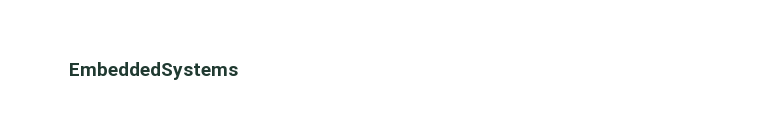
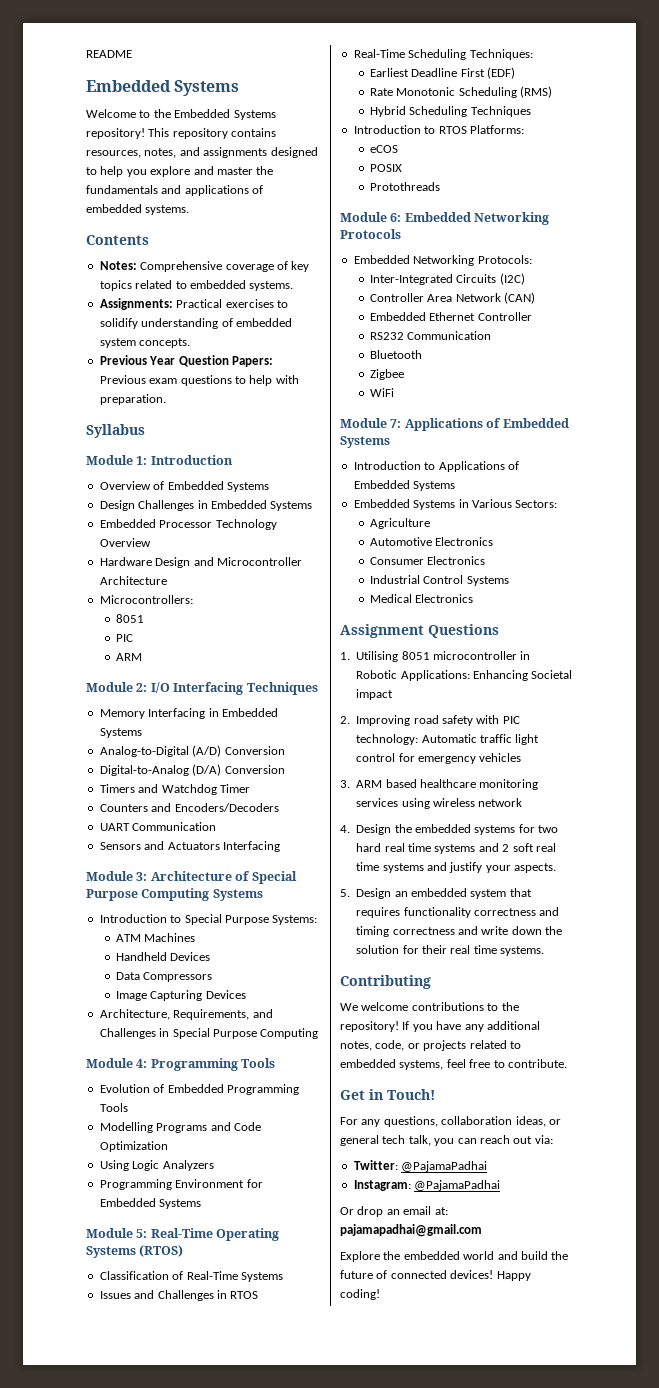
- EmbeddedSystems
+ README
+ Embedded Systems
+ Welcome to the Embedded Systems repository! This repository contains resources, notes, and assignments designed to help you explore and master the fundamentals and applications of embedded systems.
+ Contents
+ Notes: Comprehensive coverage of key topics related to embedded systems.
+ Assignments: Practical exercises to solidify understanding of embedded system concepts.
+ Previous Year Question Papers: Previous exam questions to help with preparation.
+ Syllabus
+ Module 1: Introduction
+ Overview of Embedded Systems
+ Design Challenges in Embedded Systems
+ Embedded Processor Technology Overview
+ Hardware Design and Microcontroller Architecture
+ Microcontrollers:
+ 8051
+ PIC
+ ARM
+ Module 2: I/O Interfacing Techniques
+ Memory Interfacing in Embedded Systems
+ Analog-to-Digital (A/D) Conversion
+ Digital-to-Analog (D/A) Conversion
+ Timers and Watchdog Timer
+ Counters and Encoders/Decoders
+ UART Communication
+ Sensors and Actuators Interfacing
+ Module 3: Architecture of Special Purpose Computing Systems
+ Introduction to Special Purpose Systems:
+ ATM Machines
+ Handheld Devices
+ Data Compressors
+ Image Capturing Devices
+ Architecture, Requirements, and Challenges in Special Purpose Computing
+ Module 4: Programming Tools
+ Evolution of Embedded Programming Tools
+ Modelling Programs and Code Optimization
+ Using Logic Analyzers
+ Programming Environment for Embedded Systems
+ Module 5: Real-Time Operating Systems (RTOS)
+ Classification of Real-Time Systems
+ Issues and Challenges in RTOS
+ Real-Time Scheduling Techniques:
+ Earliest Deadline First (EDF)
+ Rate Monotonic Scheduling (RMS)
+ Hybrid Scheduling Techniques
+ Introduction to RTOS Platforms:
+ eCOS
+ POSIX
+ Protothreads
+ Module 6: Embedded Networking Protocols
+ Embedded Networking Protocols:
+ Inter-Integrated Circuits (I2C)
+ Controller Area Network (CAN)
+ Embedded Ethernet Controller
+ RS232 Communication
+ Bluetooth
+ Zigbee
+ WiFi
+ Module 7: Applications of Embedded Systems
+ Introduction to Applications of Embedded Systems
+ Embedded Systems in Various Sectors:
+ Agriculture
+ Automotive Electronics
+ Consumer Electronics
+ Industrial Control Systems
+ Medical Electronics
+ Assignment Questions
+ 1. Utilising 8051 microcontroller in Robotic Applications: Enhancing Societal impact
+ 2. Improving road safety with PIC technology: Automatic traffic light control for emergency vehicles
+ 3. ARM based healthcare monitoring services using wireless network
+ 4. Design the embedded systems for two hard real time systems and 2 soft real time systems and justify your aspects.
+ 5. Design an embedded system that requires functionality correctness and timing correctness and write down the solution for their real time systems.
+ Contributing
+ We welcome contributions to the repository! If you have any additional notes, code, or projects related to embedded systems, feel free to contribute.
+ Get in Touch!
+ For any questions, collaboration ideas, or general tech talk, you can reach out via:
+ Twitter: @PajamaPadhai
+ Instagram: @PajamaPadhai
+ Or drop an email at: pajamapadhai@gmail.com
+ Explore the embedded world and build the future of connected devices! Happy coding!

